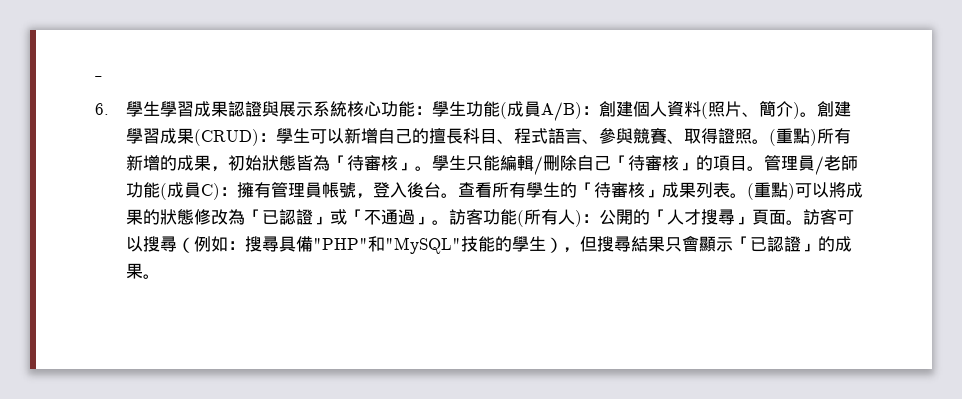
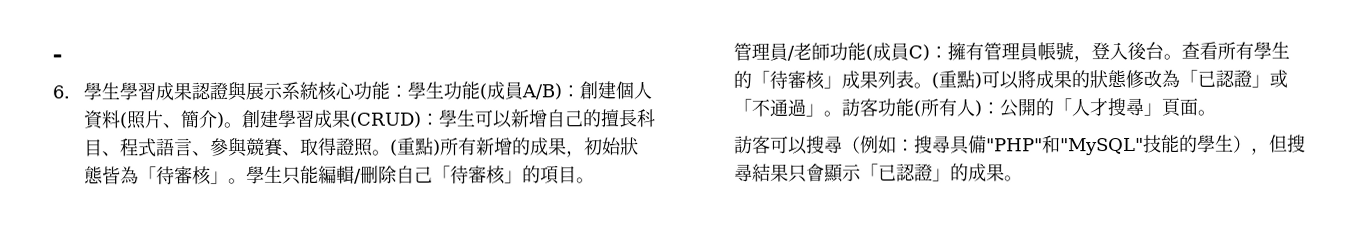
- 學生只能編輯/刪除自己「待審核」的項目。管理員/老師功能(成員C)：擁有管理員帳號，登入後台。
+ 學生只能編輯/刪除自己「待審核」的項目。
+ 管理員/老師功能(成員C)：擁有管理員帳號，登入後台。
- 訪客功能(所有人)：公開的「人才搜尋」頁面。訪客可以搜尋（例如：搜尋具備"PHP"和"MySQL"技能的學生），但搜尋結果只會顯示「已認證」的成果。
+ 訪客功能(所有人)：公開的「人才搜尋」頁面。
+ 訪客可以搜尋（例如：搜尋具備"PHP"和"MySQL"技能的學生），但搜尋結果只會顯示「已認證」的成果。

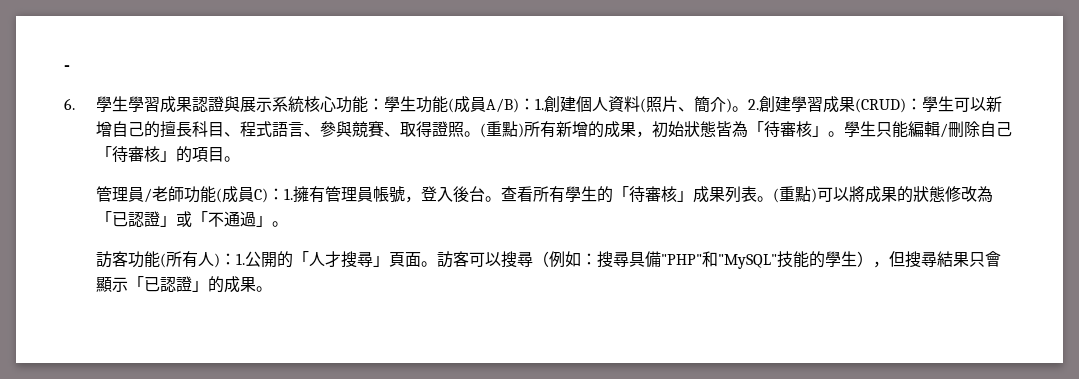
- 6.學生學習成果認證與展示系統核心功能：學生功能(成員A/B)：創建個人資料(照片、簡介)。
+ 6.學生學習成果認證與展示系統核心功能：學生功能(成員A/B)：1.創建個人資料(照片、簡介)。
- 創建學習成果(CRUD)：學生可以新增自己的擅長科目、程式語言、參與競賽、取得證照。
+ 2.創建學習成果(CRUD)：學生可以新增自己的擅長科目、程式語言、參與競賽、取得證照。
- 管理員/老師功能(成員C)：擁有管理員帳號，登入後台。
+ 管理員/老師功能(成員C)：1.擁有管理員帳號，登入後台。
- (重點)可以將成果的狀態修改為「已認證」或「不通過」。訪客功能(所有人)：公開的「人才搜尋」頁面。
- 訪客可以搜尋（例如：搜尋具備"PHP"和"MySQL"技能的學生），但搜尋結果只會顯示「已認證」的成果。
+ (重點)可以將成果的狀態修改為「已認證」或「不通過」。
+ 訪客功能(所有人)：1.公開的「人才搜尋」頁面。訪客可以搜尋（例如：搜尋具備"PHP"和"MySQL"技能的學生），但搜尋結果只會顯示「已認證」的成果。

